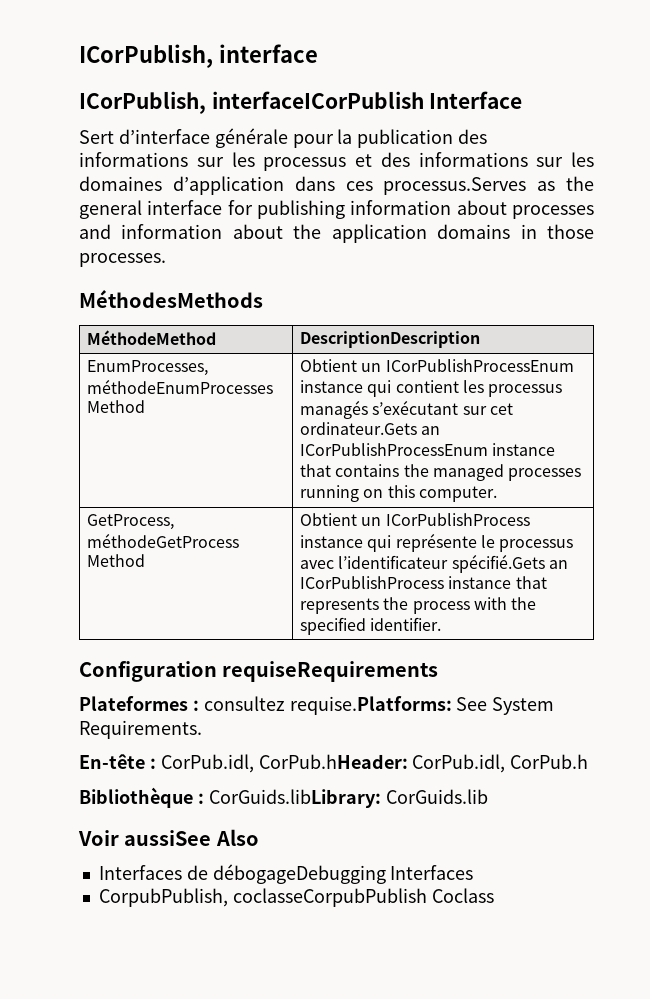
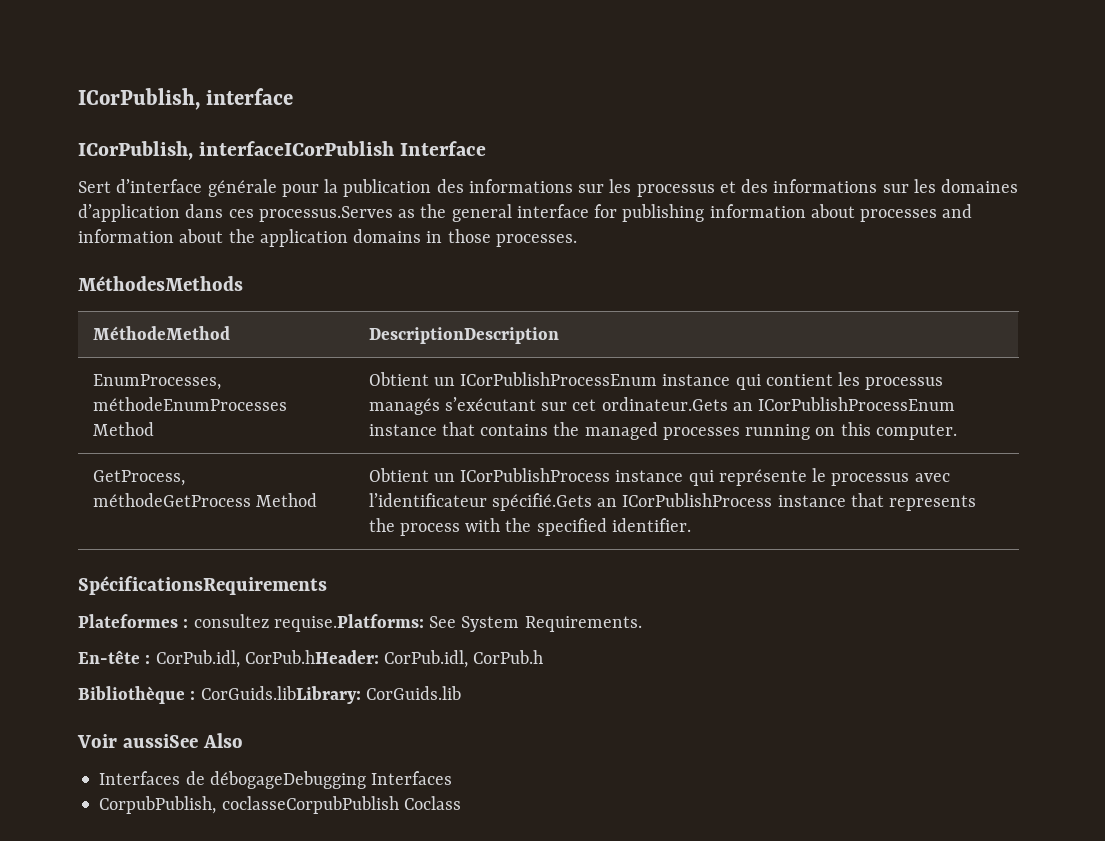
- Configuration requiseRequirements
+ SpécificationsRequirements

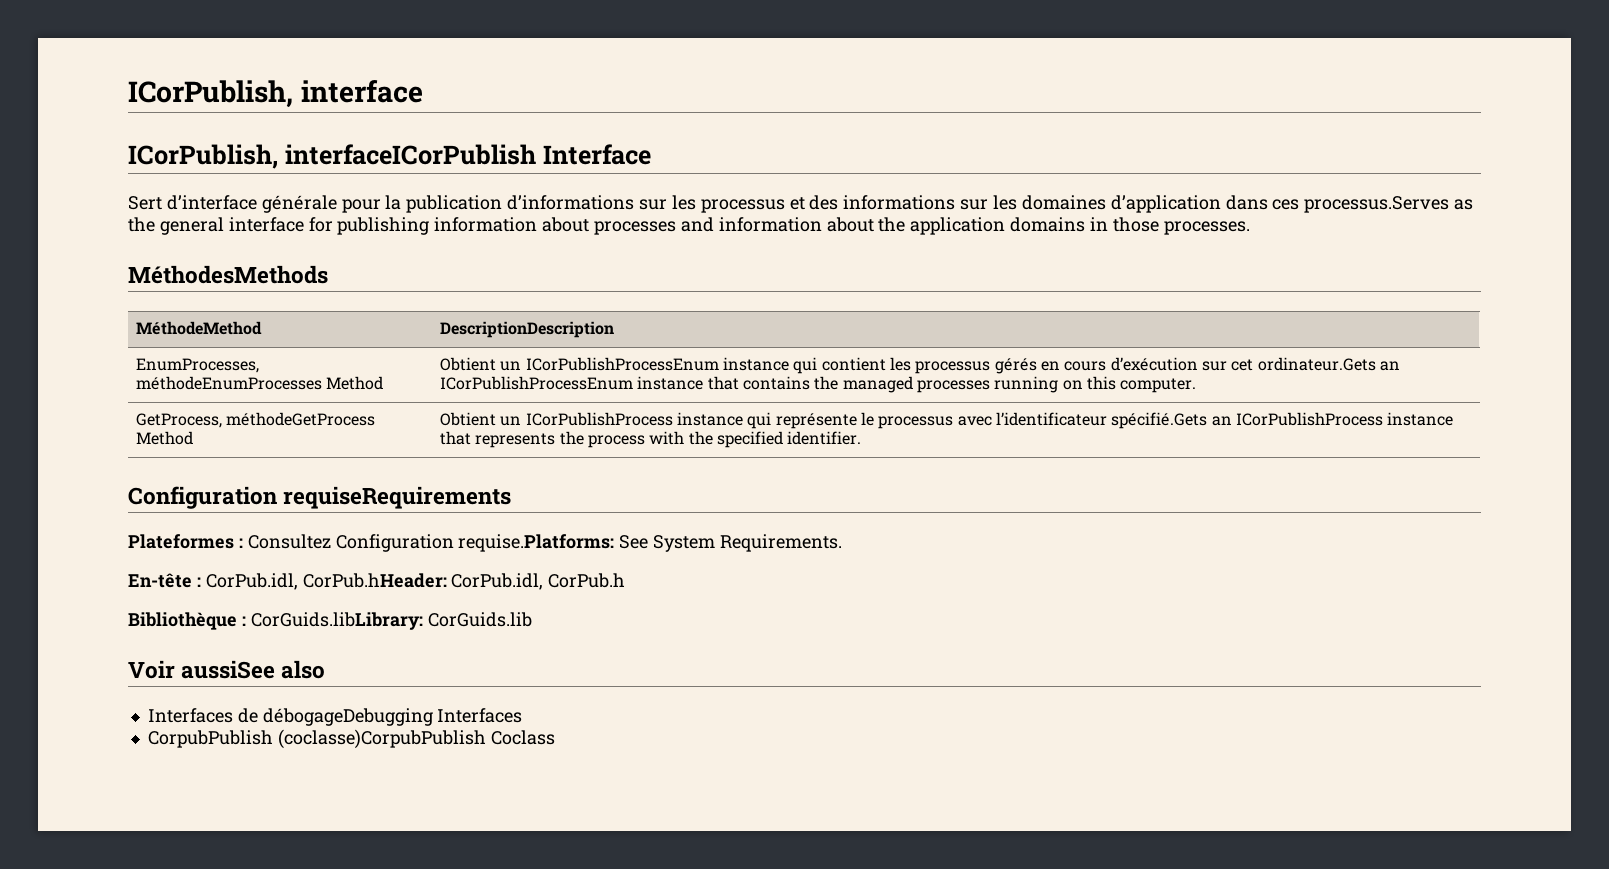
- Sert d’interface générale pour la publication des informations sur les processus et des informations sur les domaines d’application dans ces processus.Serves as the general interface for publishing information about processes and information about the application domains in those processes.
+ Sert d’interface générale pour la publication d’informations sur les processus et des informations sur les domaines d’application dans ces processus.Serves as the general interface for publishing information about processes and information about the application domains in those processes.
- EnumProcesses, méthodeEnumProcesses Method | Obtient un ICorPublishProcessEnum instance qui contient les processus managés s’exécutant sur cet ordinateur.Gets an ICorPublishProcessEnum instance that contains the managed processes running on this computer.
+ EnumProcesses, méthodeEnumProcesses Method | Obtient un ICorPublishProcessEnum instance qui contient les processus gérés en cours d’exécution sur cet ordinateur.Gets an ICorPublishProcessEnum instance that contains the managed processes running on this computer.
- SpécificationsRequirements
+ Configuration requiseRequirements
- Plateformes : consultez requise.Platforms: See System Requirements.
+ Plateformes : Consultez Configuration requise.Platforms: See System Requirements.
- Voir aussiSee Also
+ Voir aussiSee also
- CorpubPublish, coclasseCorpubPublish Coclass
+ CorpubPublish (coclasse)CorpubPublish Coclass

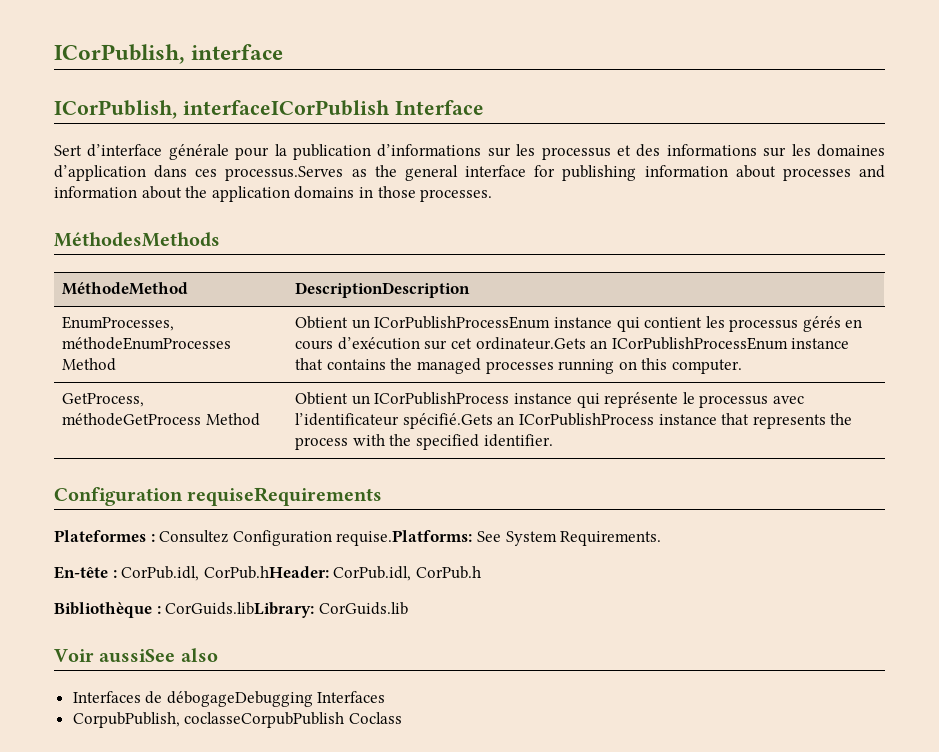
- CorpubPublish (coclasse)CorpubPublish Coclass
+ CorpubPublish, coclasseCorpubPublish Coclass

